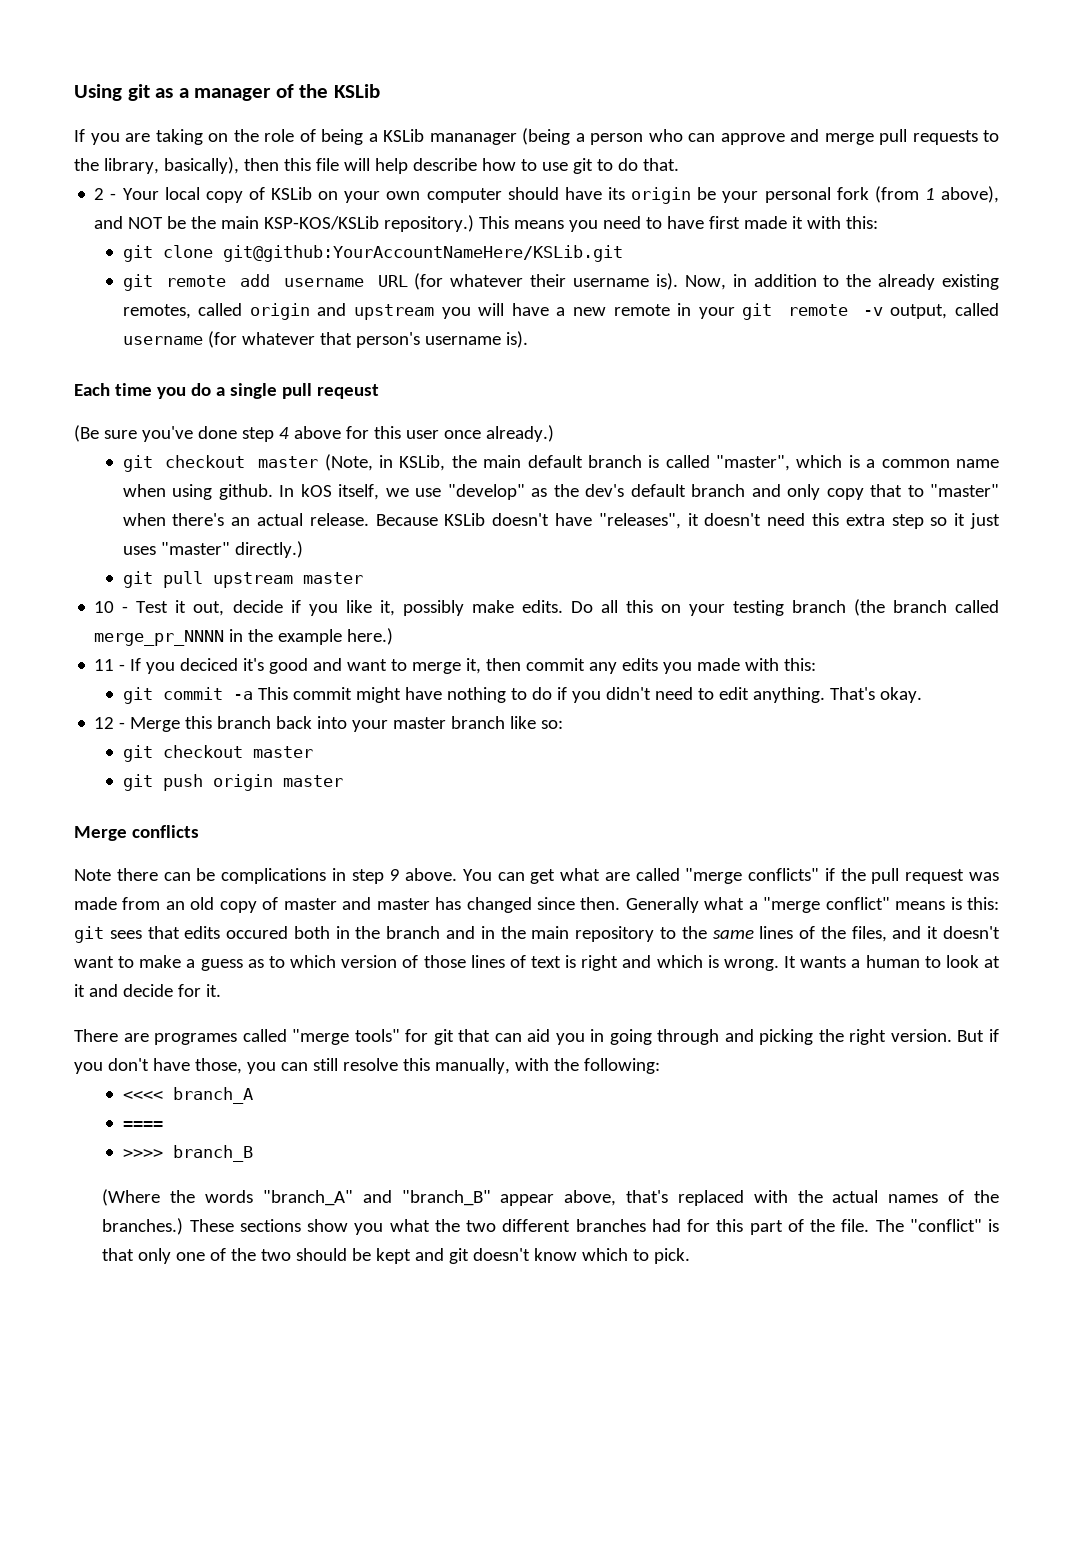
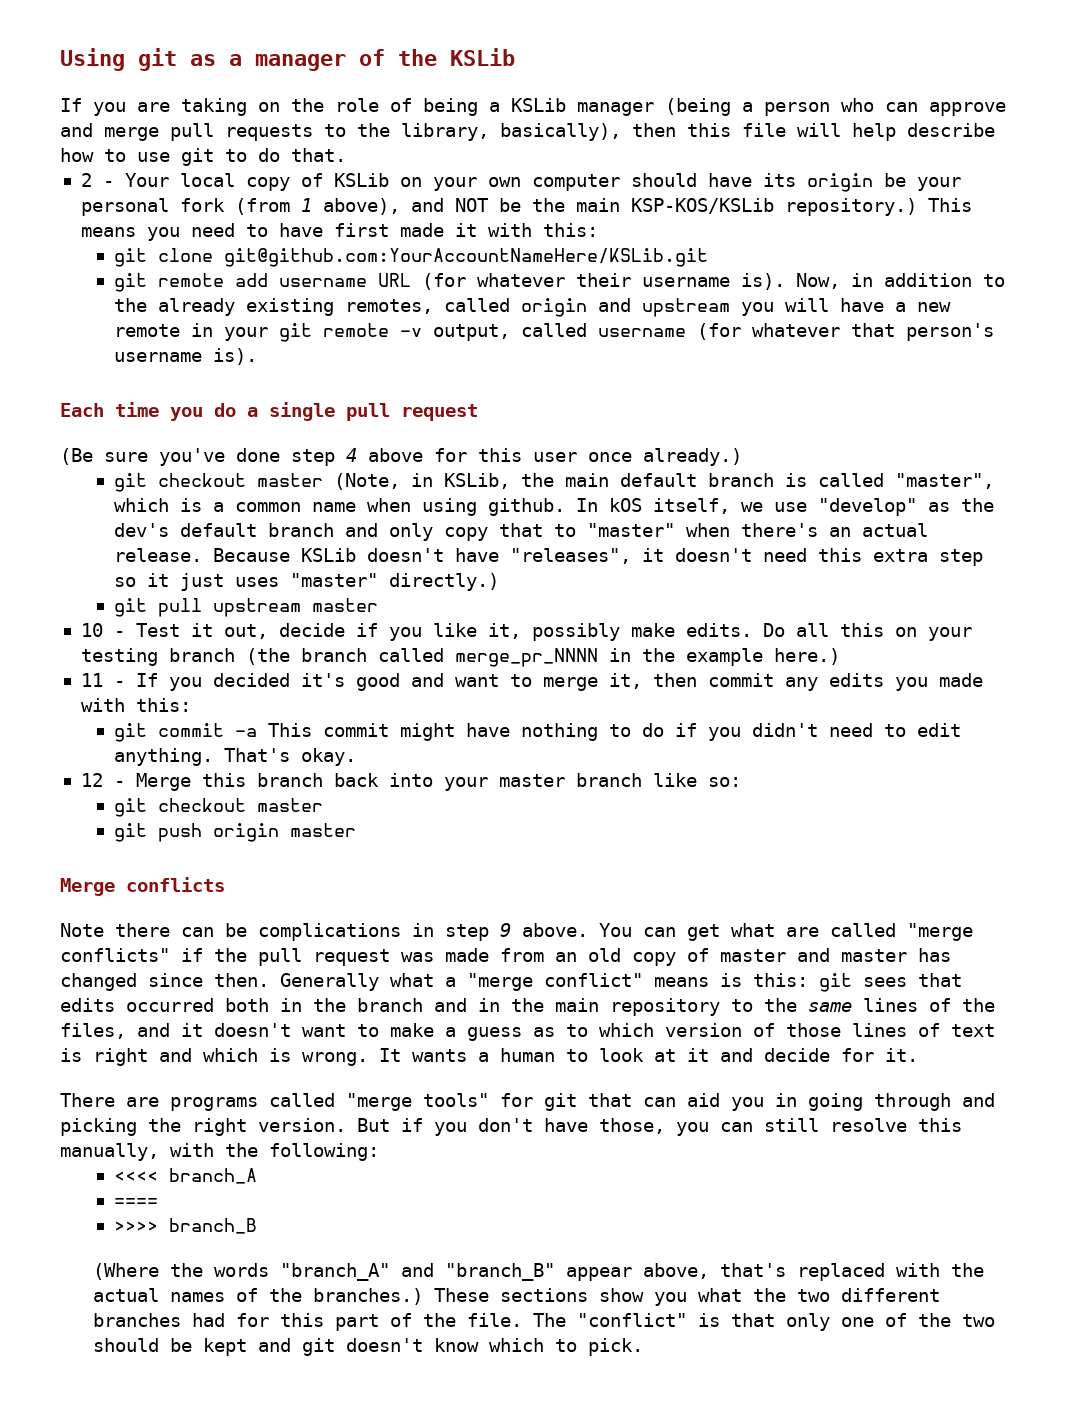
- If you are taking on the role of being a KSLib mananager (being a person who can approve and merge pull requests to the library, basically), then this file will help describe how to use git to do that.
+ If you are taking on the role of being a KSLib manager (being a person who can approve and merge pull requests to the library, basically), then this file will help describe how to use git to do that.
- git clone git@github:YourAccountNameHere/KSLib.git
+ git clone git@github.com:YourAccountNameHere/KSLib.git
- Each time you do a single pull reqeust
+ Each time you do a single pull request
- 11 - If you deciced it's good and want to merge it, then commit any edits you made with this:
+ 11 - If you decided it's good and want to merge it, then commit any edits you made with this:
- Generally what a "merge conflict" means is this: git sees that edits occured both in the branch and in the main repository to the same lines of the files, and it doesn't want to make a guess as to which version of those lines of text is right and which is wrong.
+ Generally what a "merge conflict" means is this: git sees that edits occurred both in the branch and in the main repository to the same lines of the files, and it doesn't want to make a guess as to which version of those lines of text is right and which is wrong.
- There are programes called "merge tools" for git that can aid you in going through and picking the right version.
+ There are programs called "merge tools" for git that can aid you in going through and picking the right version.

